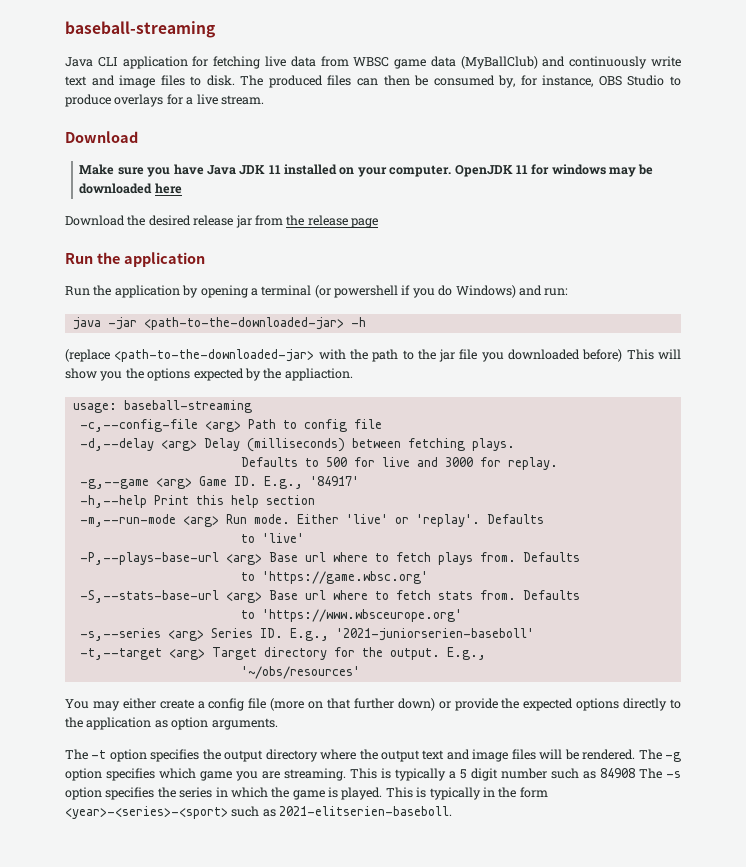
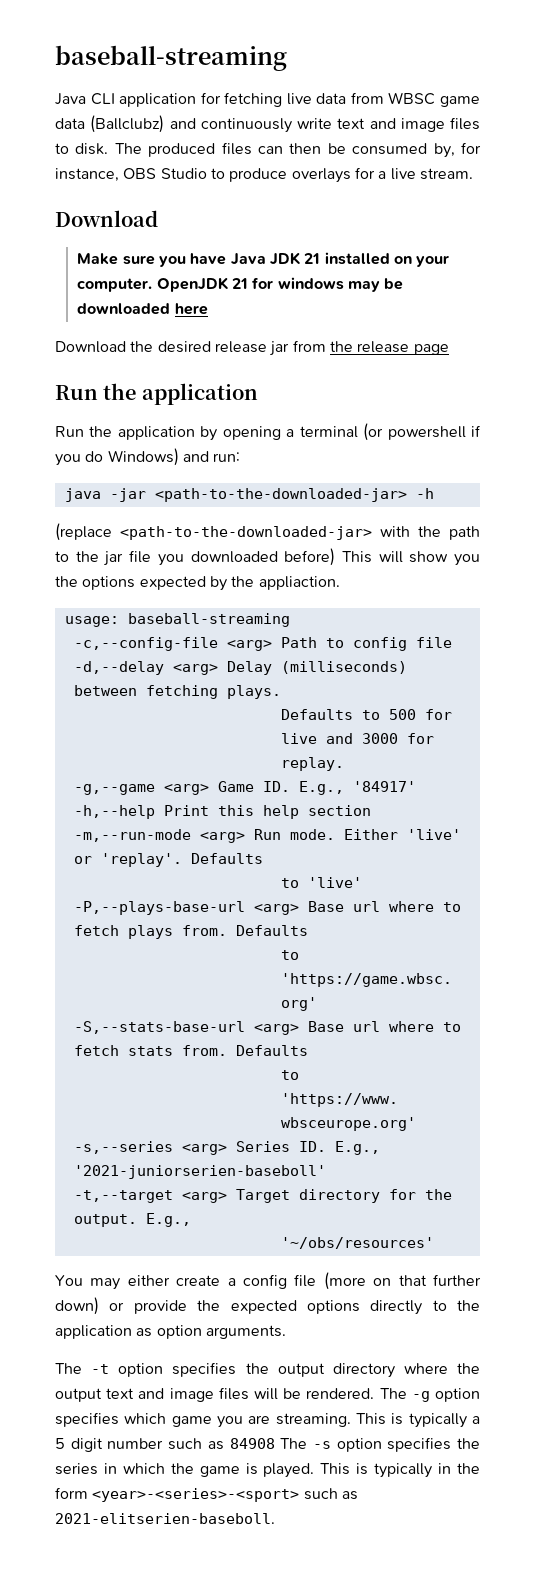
- Java CLI application for fetching live data from WBSC game data (MyBallClub) and continuously write text and image files to disk.
+ Java CLI application for fetching live data from WBSC game data (Ballclubz) and continuously write text and image files to disk.
- Make sure you have Java JDK 11 installed on your computer.
+ Make sure you have Java JDK 21 installed on your computer.
- OpenJDK 11 for windows may be downloaded here
+ OpenJDK 21 for windows may be downloaded here

